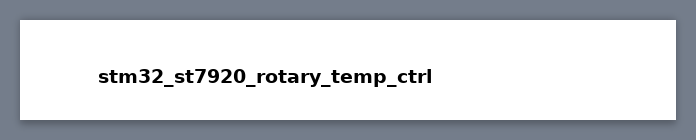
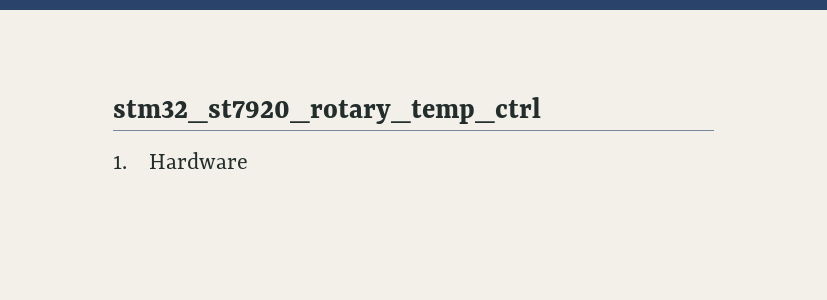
+ 1. Hardware

